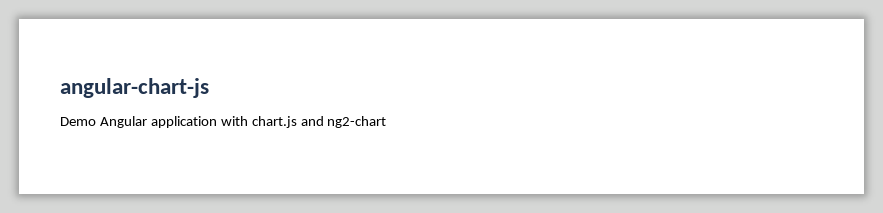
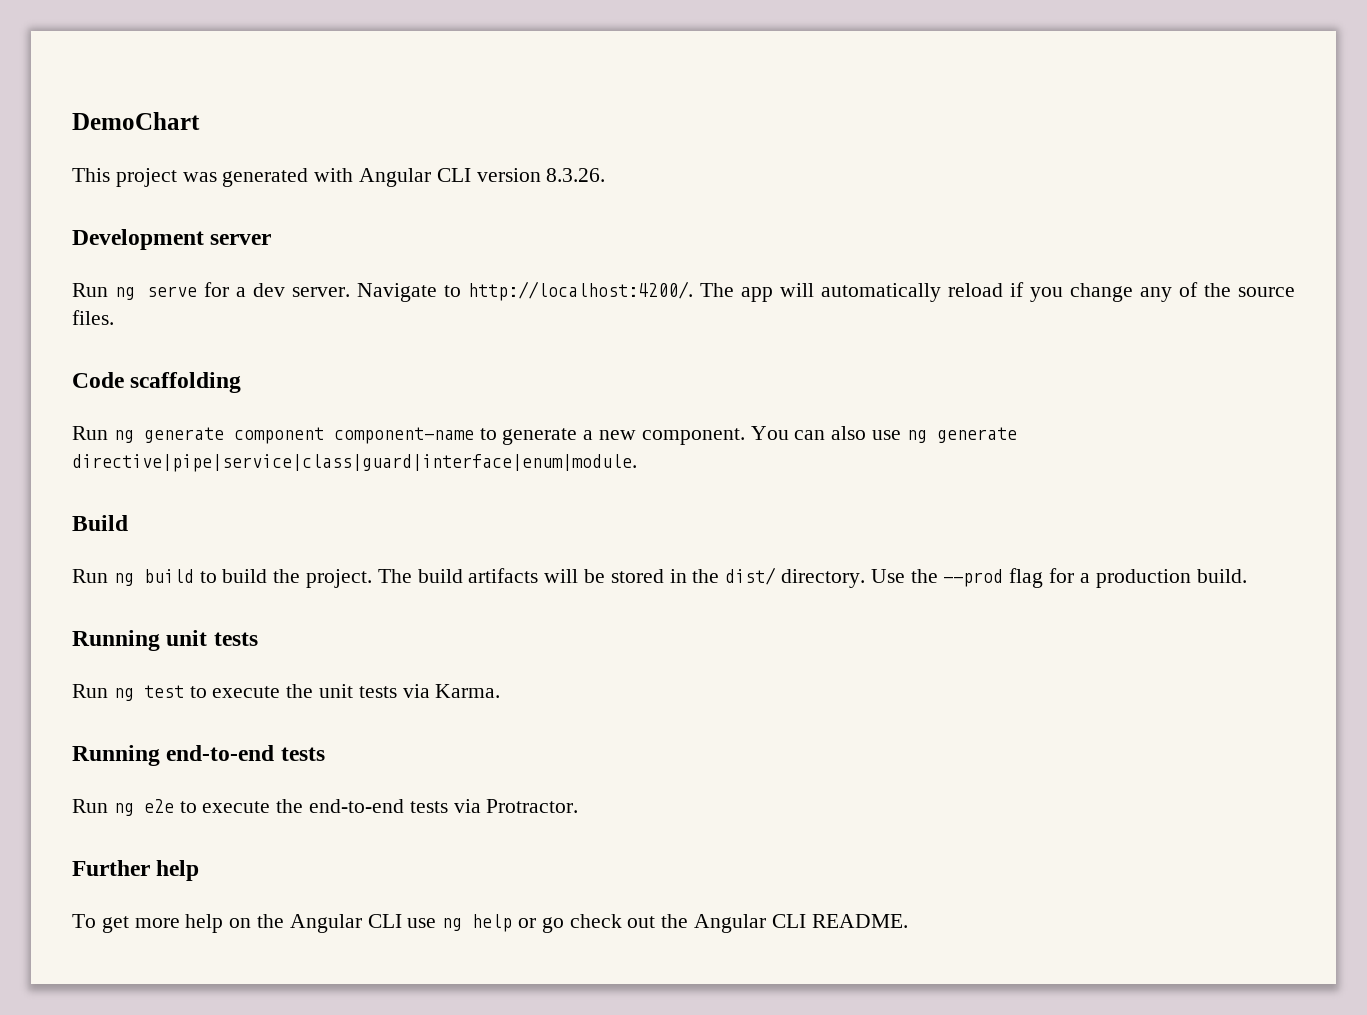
- angular-chart-js
- Demo Angular application with chart.js and ng2-chart
+ DemoChart
+ This project was generated with Angular CLI version 8.3.26.
+ Development server
+ Run ng serve for a dev server. Navigate to http://localhost:4200/. The app will automatically reload if you change any of the source files.
+ Code scaffolding
+ Run ng generate component component-name to generate a new component. You can also use ng generate directive|pipe|service|class|guard|interface|enum|module.
+ Build
+ Run ng build to build the project. The build artifacts will be stored in the dist/ directory. Use the --prod flag for a production build.
+ Running unit tests
+ Run ng test to execute the unit tests via Karma.
+ Running end-to-end tests
+ Run ng e2e to execute the end-to-end tests via Protractor.
+ Further help
+ To get more help on the Angular CLI use ng help or go check out the Angular CLI README.

